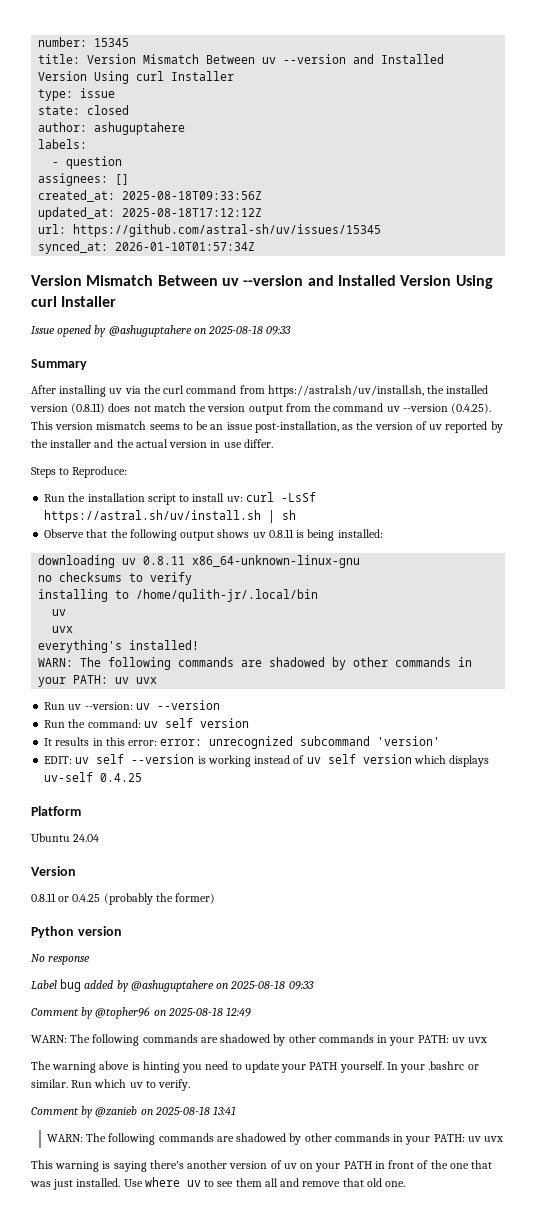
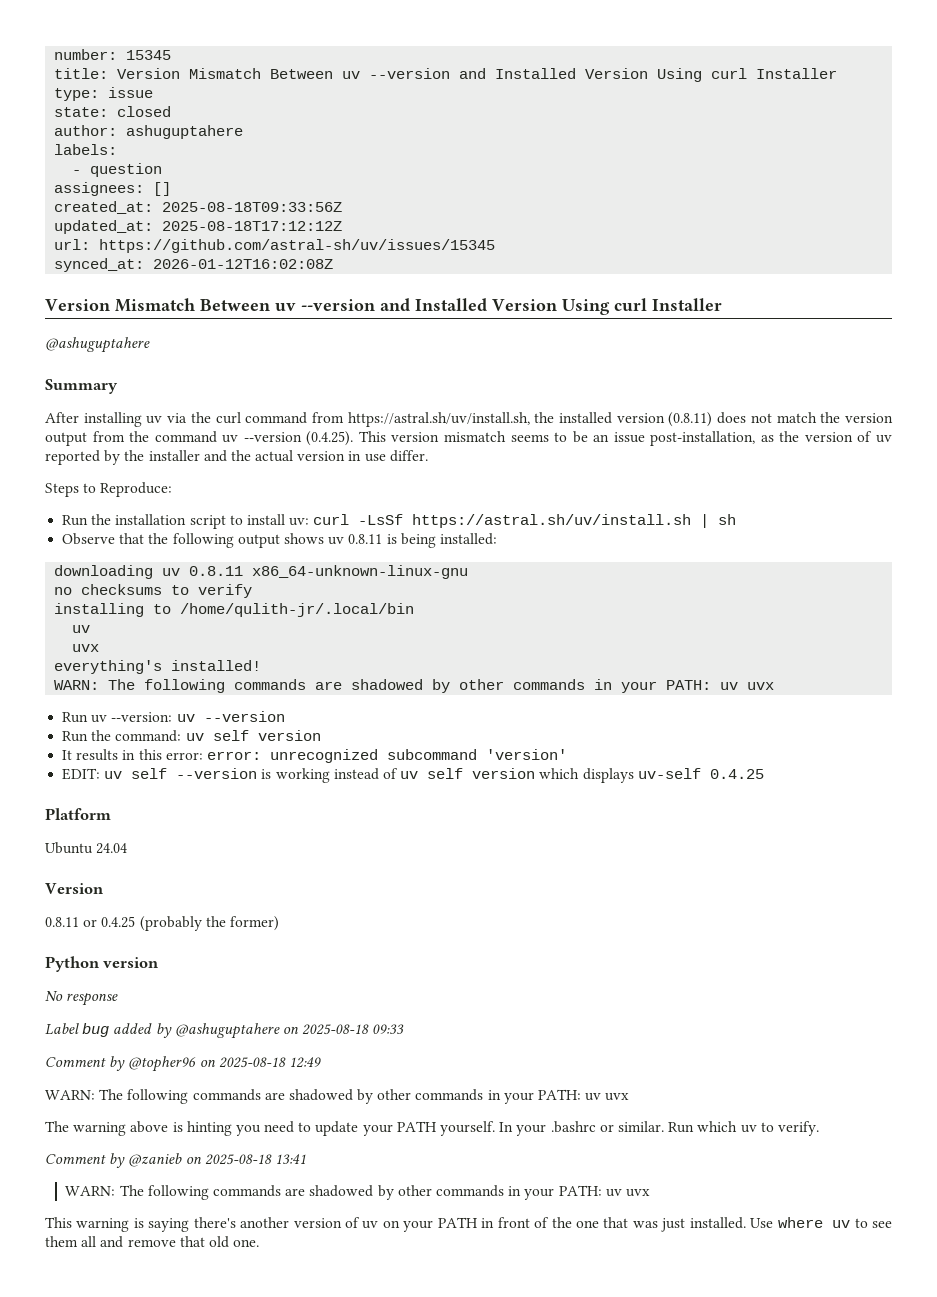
- synced_at: 2026-01-10T01:57:34Z
+ synced_at: 2026-01-12T16:02:08Z
  Version Mismatch Between uv --version and Installed Version Using curl Installer
- Issue opened by @ashuguptahere on 2025-08-18 09:33
+ @ashuguptahere

